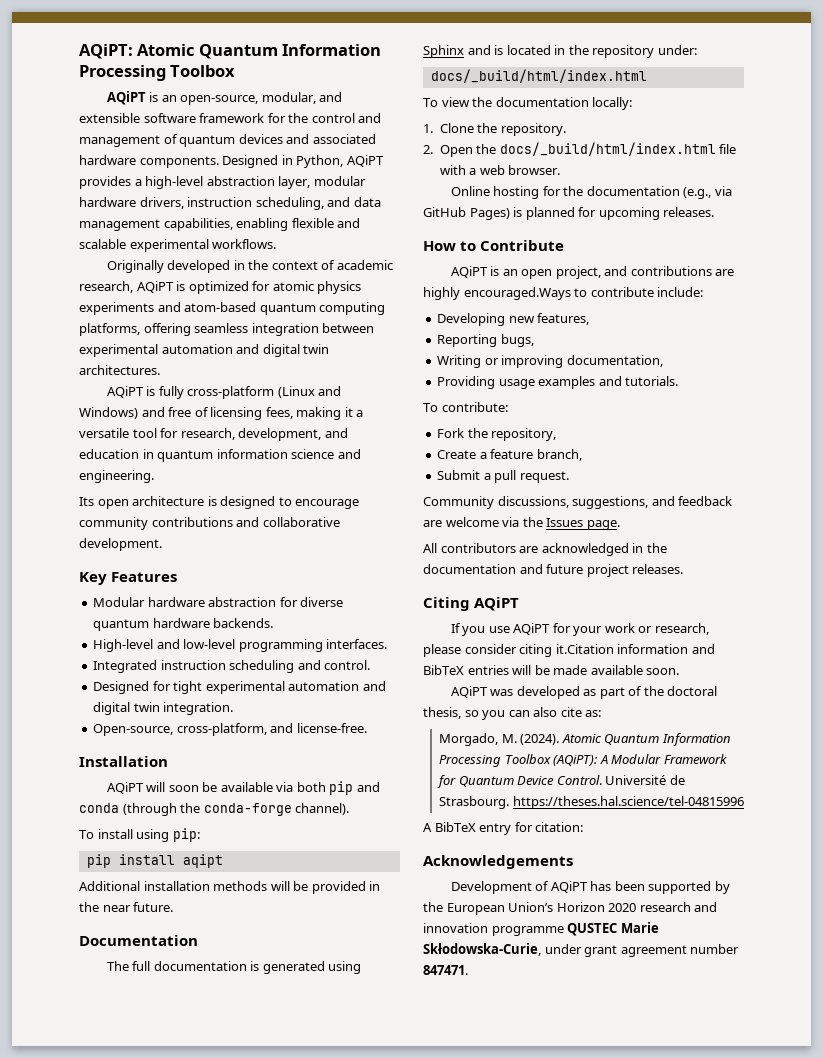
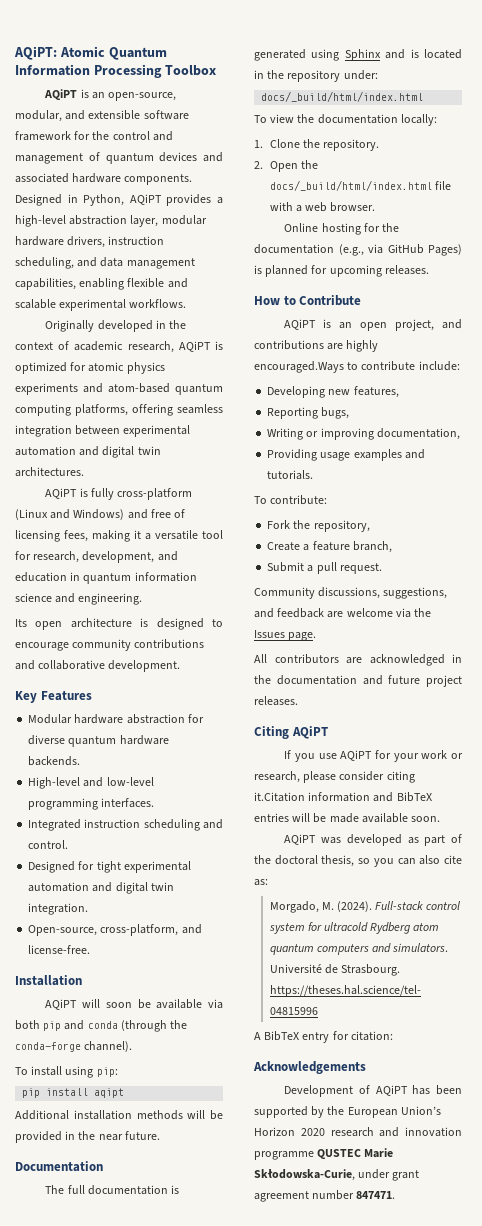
- Atomic Quantum Information Processing Toolbox (AQiPT): A Modular Framework for Quantum Device Control.
+ Full-stack control system for ultracold Rydberg atom quantum computers and simulators.

